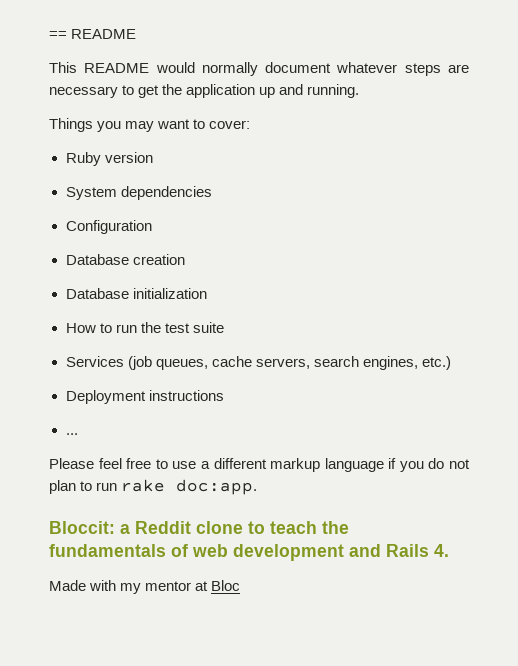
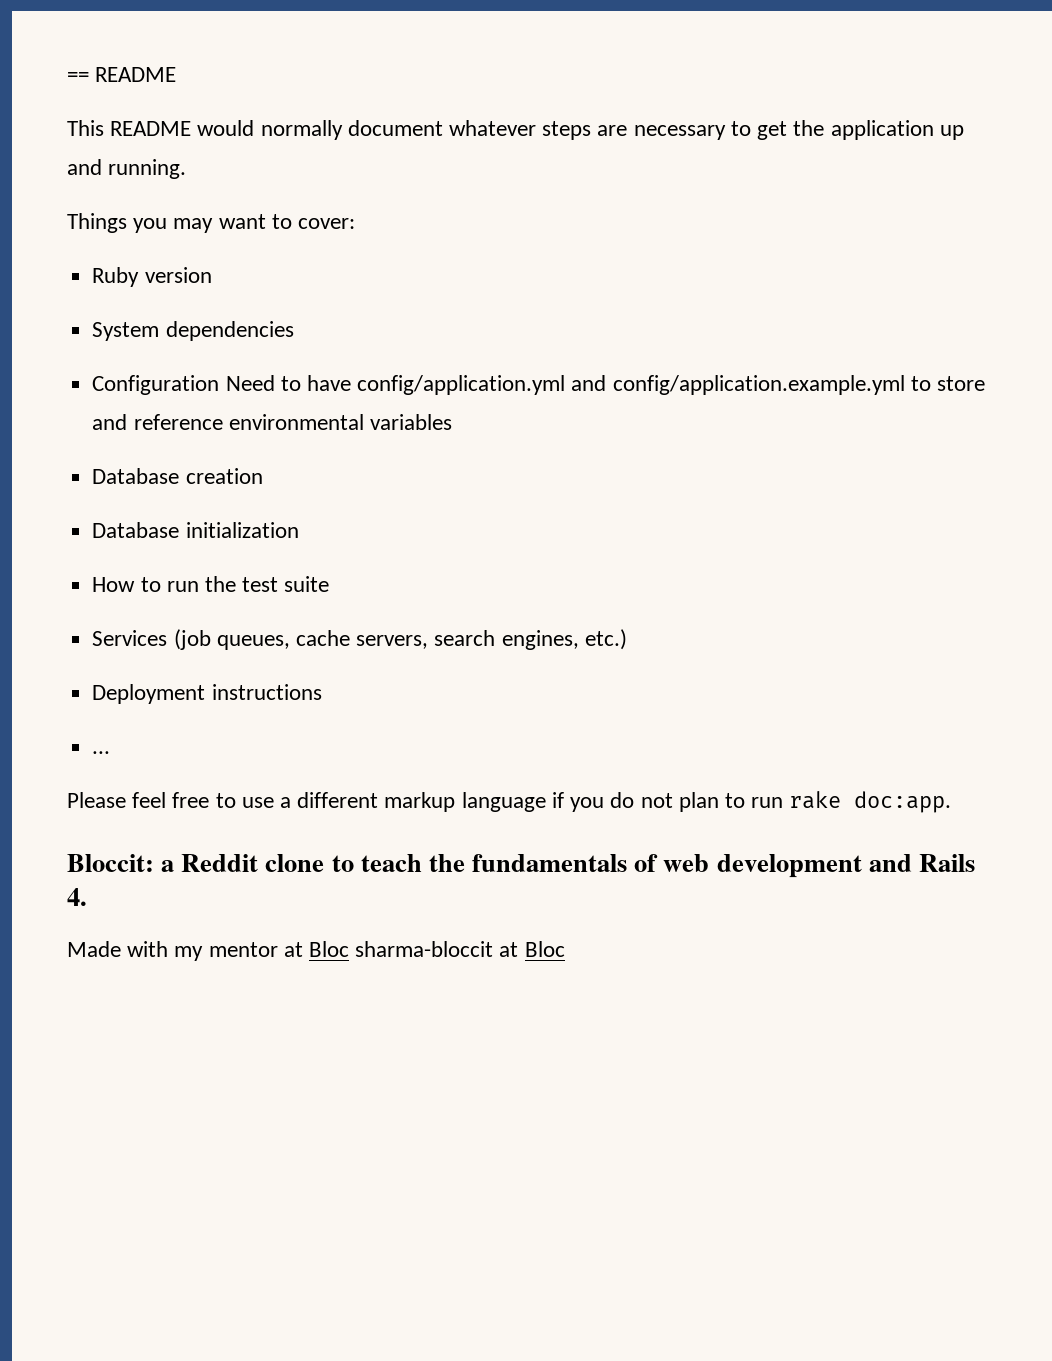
- Configuration
+ Configuration Need to have config/application.yml and config/application.example.yml to store and reference environmental variables
- Made with my mentor at Bloc
+ Made with my mentor at Bloc sharma-bloccit at Bloc

